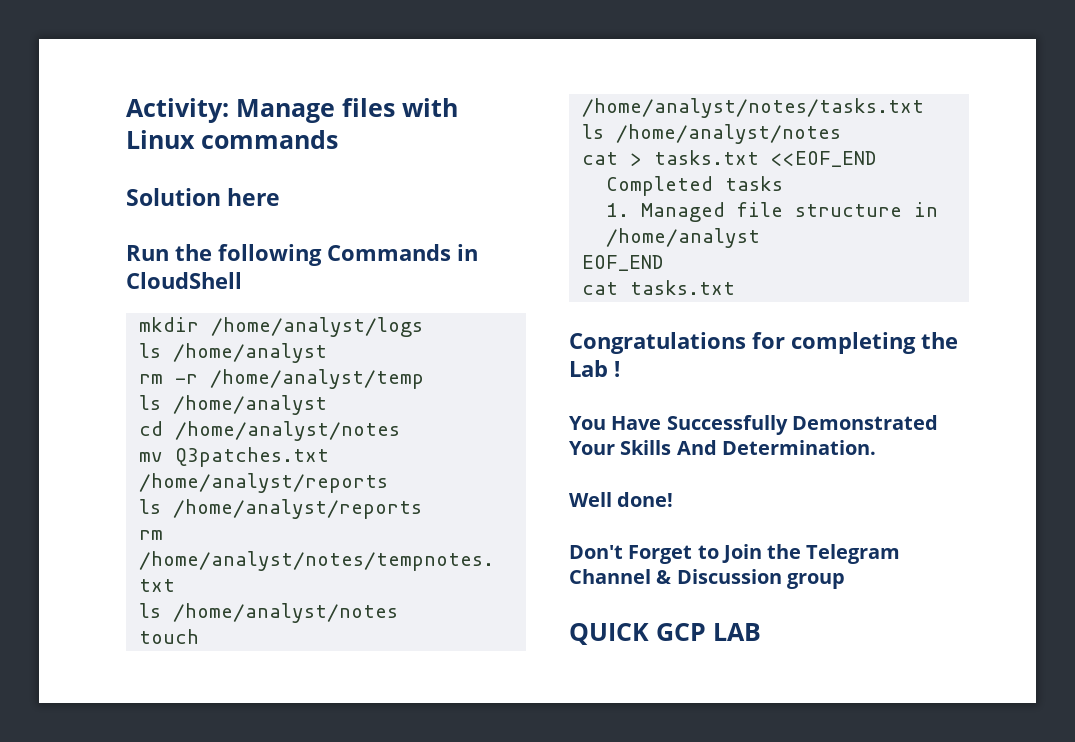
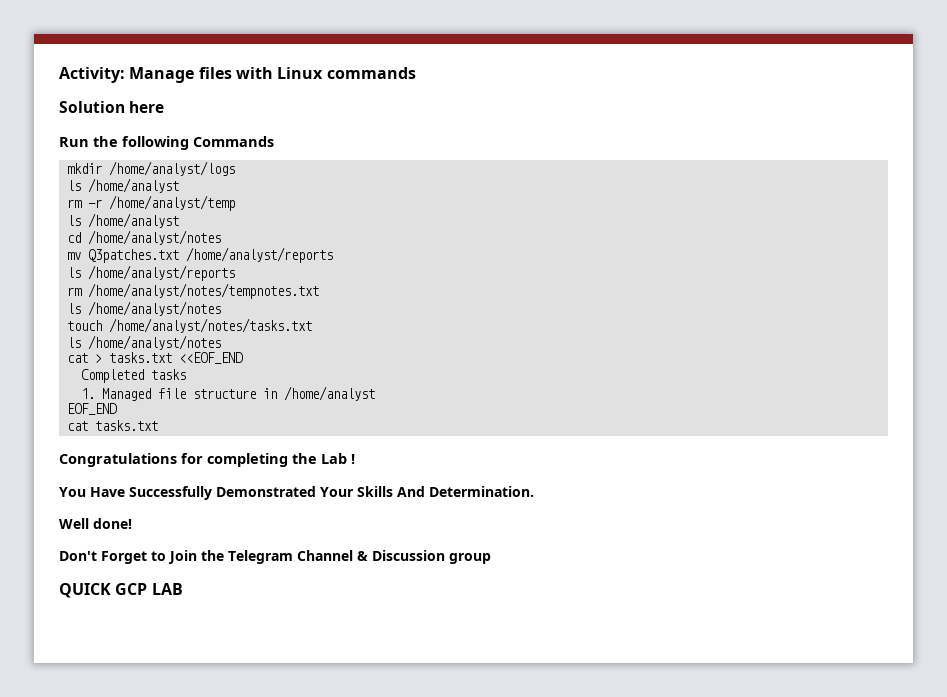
- Run the following Commands in CloudShell
+ Run the following Commands

